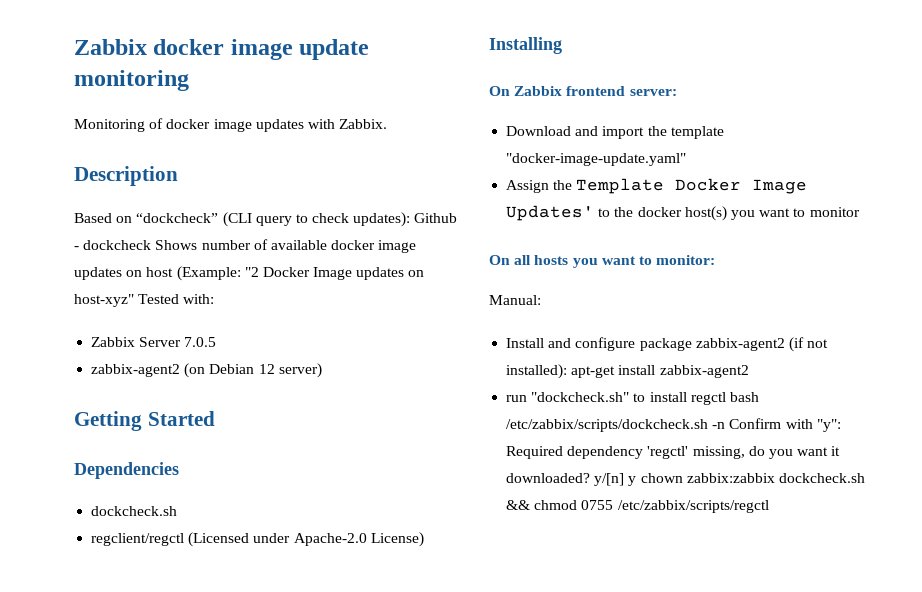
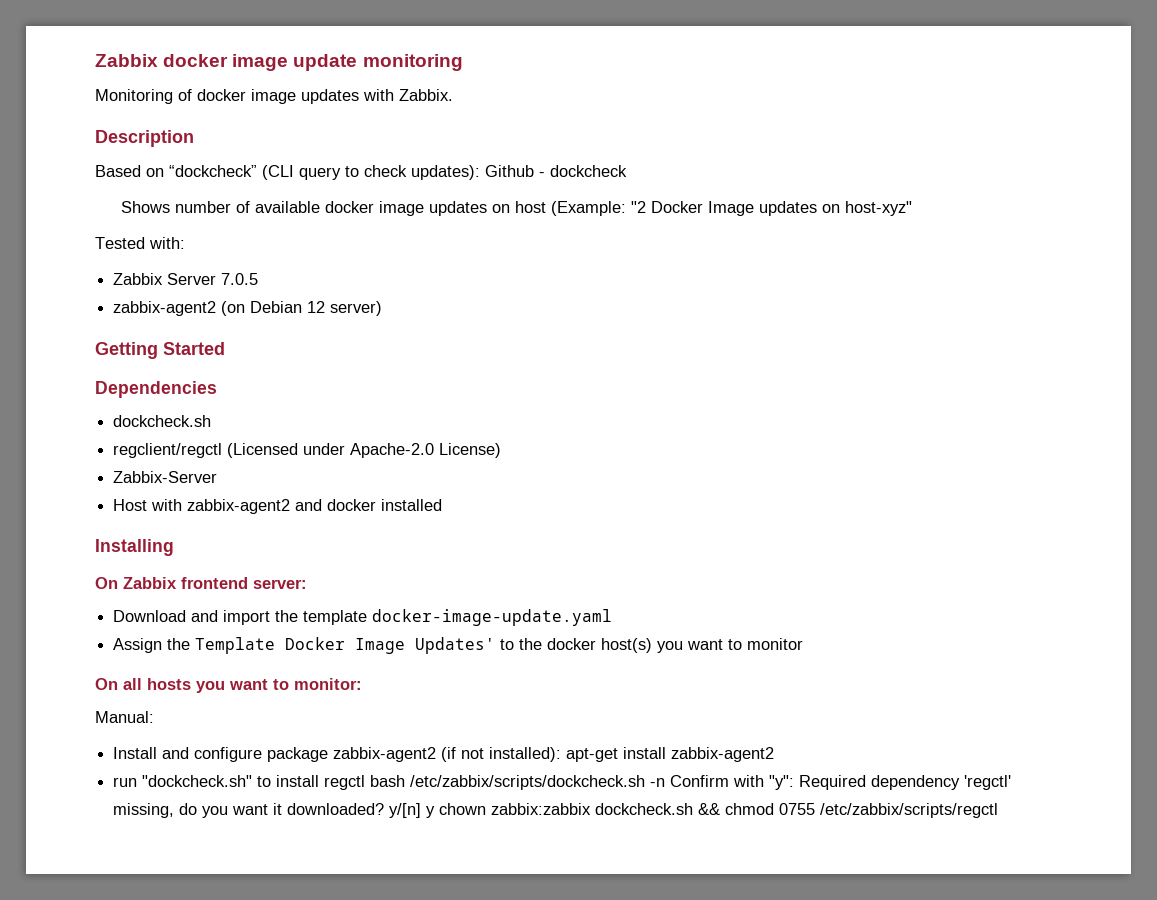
- Based on “dockcheck” (CLI query to check updates): Github - dockcheck Shows number of available docker image updates on host (Example: "2 Docker Image updates on host-xyz" Tested with:
+ Based on “dockcheck” (CLI query to check updates): Github - dockcheck
+ Shows number of available docker image updates on host (Example: "2 Docker Image updates on host-xyz"
+ Tested with:
+ Zabbix-Server
+ Host with zabbix-agent2 and docker installed
- Download and import the template "docker-image-update.yaml"
+ Download and import the template docker-image-update.yaml

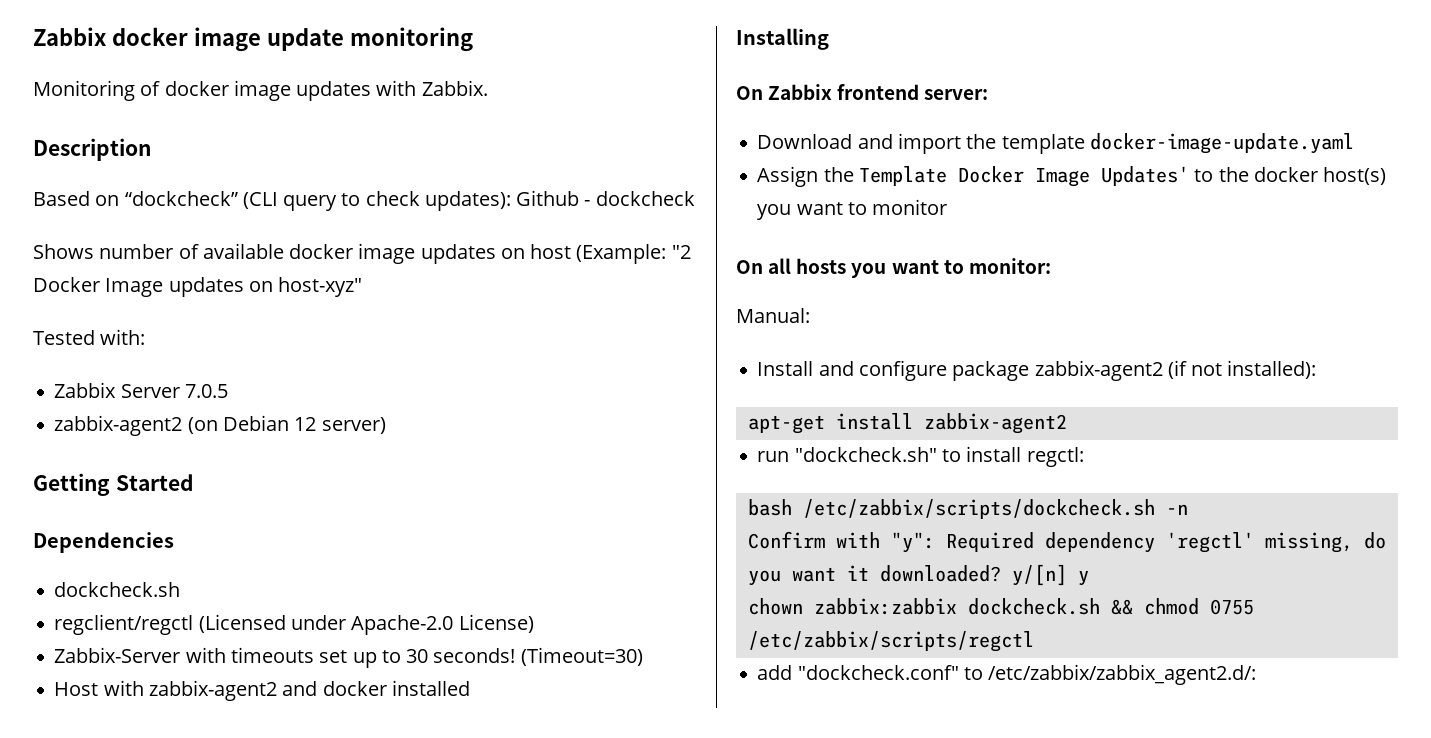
- Zabbix-Server
+ Zabbix-Server with timeouts set up to 30 seconds! (Timeout=30)
- Install and configure package zabbix-agent2 (if not installed): apt-get install zabbix-agent2
+ Install and configure package zabbix-agent2 (if not installed):
+ apt-get install zabbix-agent2
- run "dockcheck.sh" to install regctl bash /etc/zabbix/scripts/dockcheck.sh -n Confirm with "y": Required dependency 'regctl' missing, do you want it downloaded? y/[n] y chown zabbix:zabbix dockcheck.sh && chmod 0755 /etc/zabbix/scripts/regctl
+ run "dockcheck.sh" to install regctl:
+ bash /etc/zabbix/scripts/dockcheck.sh -n
+ Confirm with "y": Required dependency 'regctl' missing, do you want it downloaded? y/[n] y
+ chown zabbix:zabbix dockcheck.sh && chmod 0755 /etc/zabbix/scripts/regctl
+ add "dockcheck.conf" to /etc/zabbix/zabbix_agent2.d/:

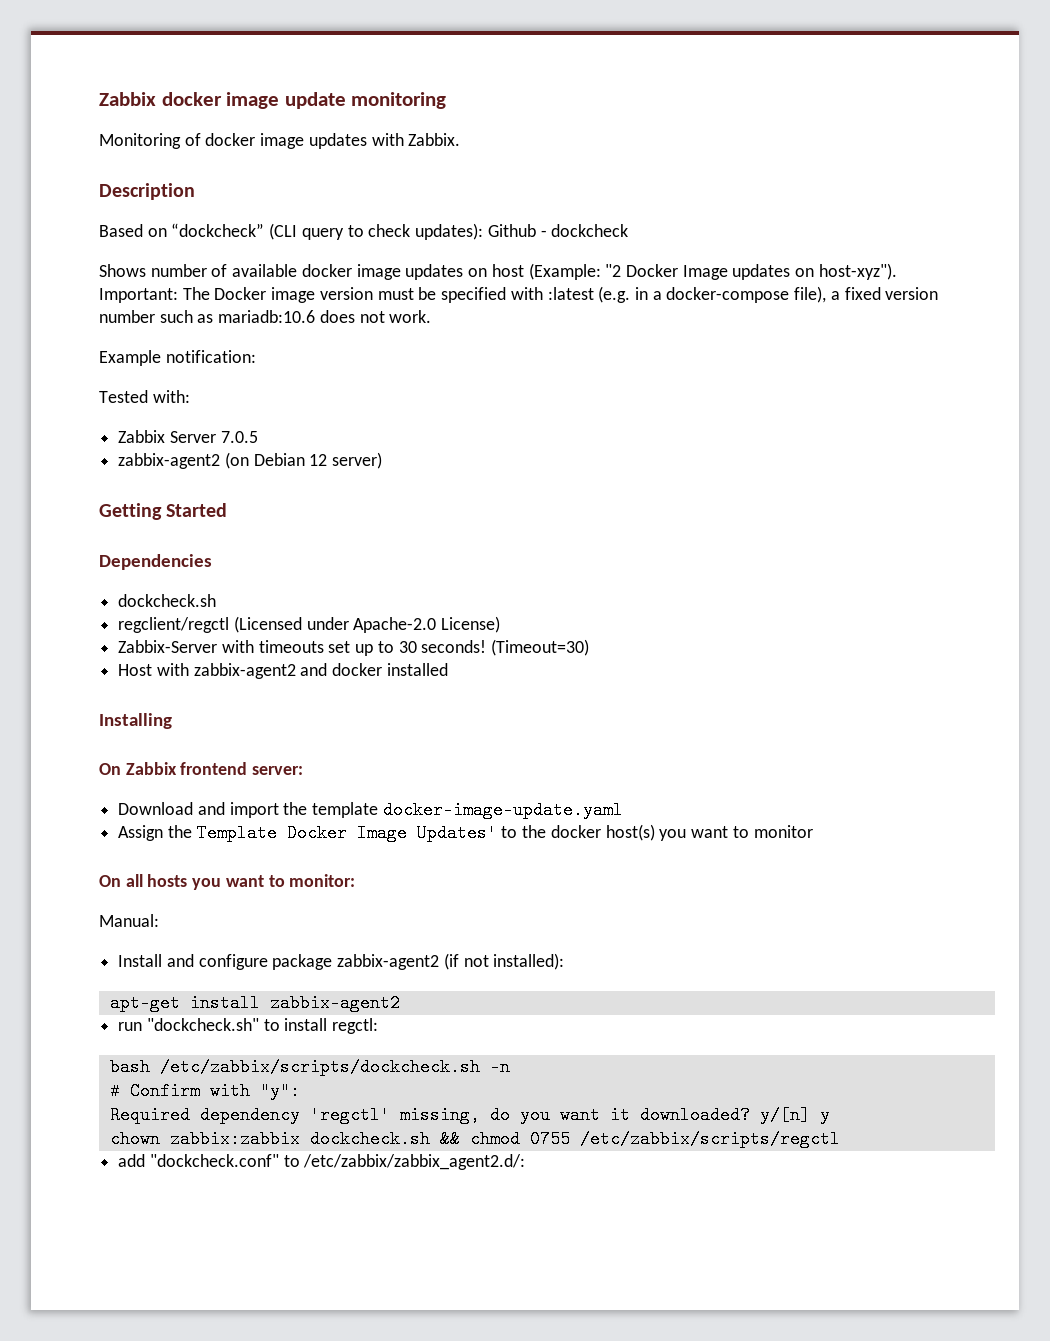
- Shows number of available docker image updates on host (Example: "2 Docker Image updates on host-xyz"
+ Shows number of available docker image updates on host (Example: "2 Docker Image updates on host-xyz").
+ Important: The Docker image version must be specified with :latest (e.g. in a docker-compose file), a fixed version number such as mariadb:10.6 does not work.
+ Example notification:
- Confirm with "y": Required dependency 'regctl' missing, do you want it downloaded? y/[n] y
+ # Confirm with "y":
+ Required dependency 'regctl' missing, do you want it downloaded? y/[n] y

